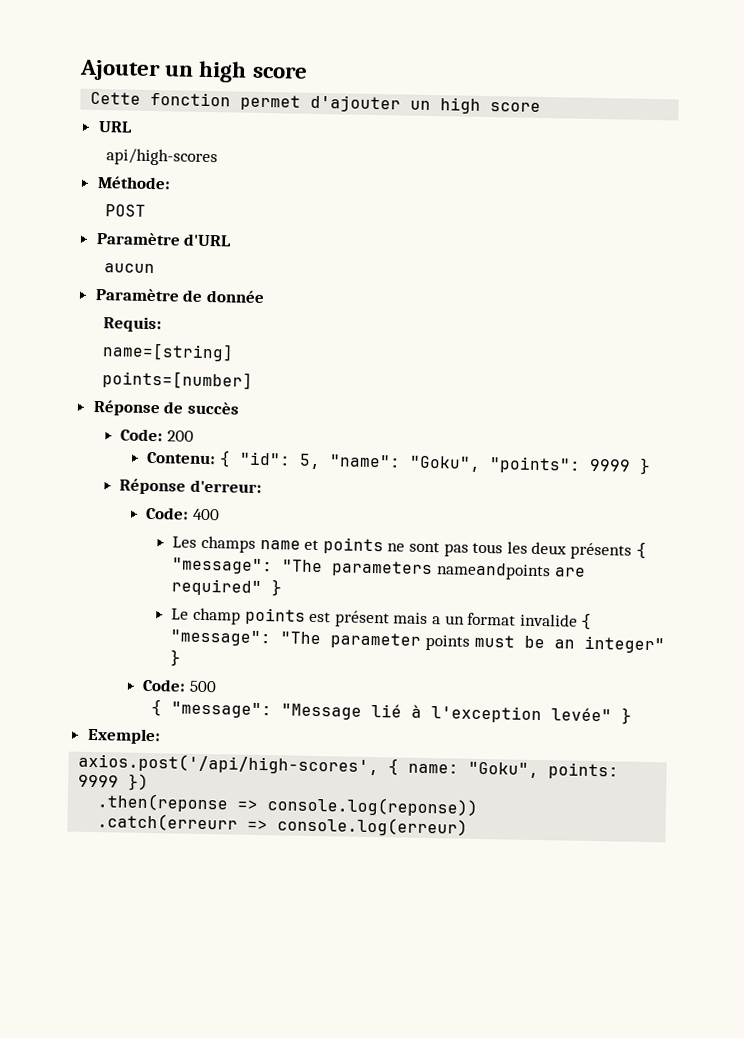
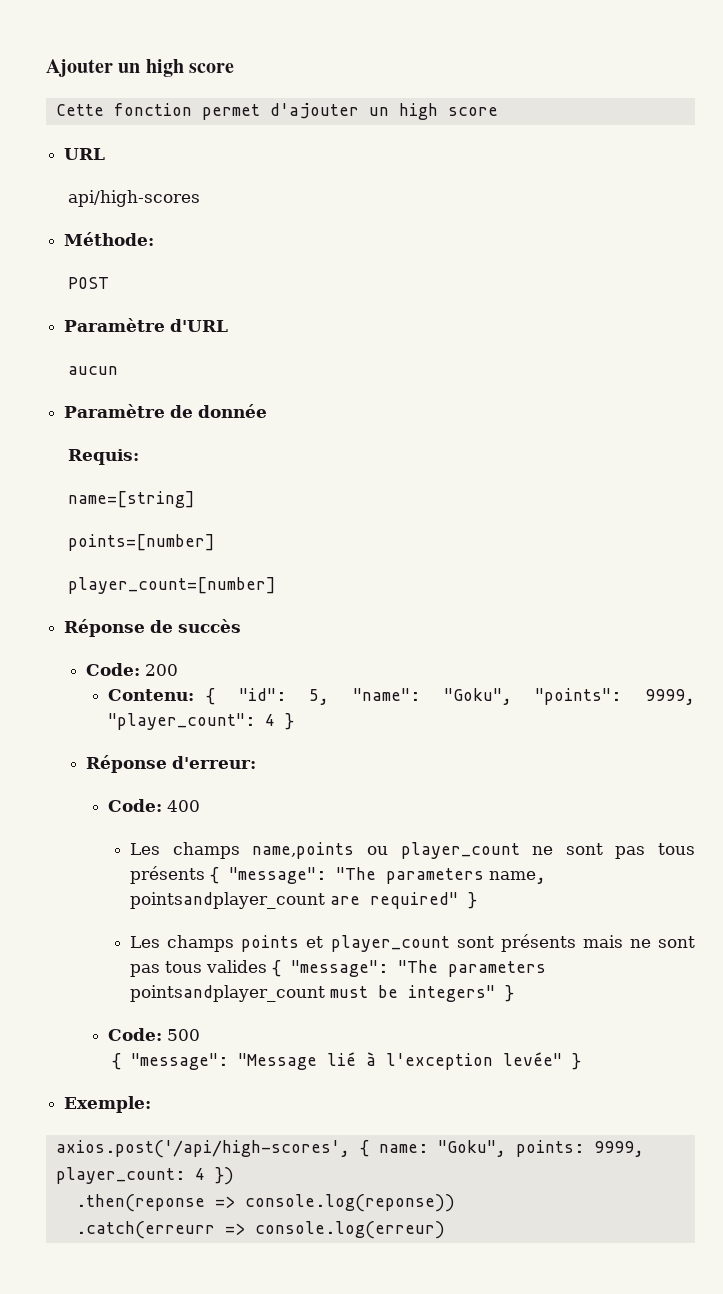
+ player_count=[number]
- Contenu: { "id": 5, "name": "Goku", "points": 9999 }
+ Contenu: { "id": 5, "name": "Goku", "points": 9999, "player_count": 4 }
- Les champs name et points ne sont pas tous les deux présents { "message": "The parameters nameandpoints are required" }
+ Les champs name,points ou player_count ne sont pas tous présents { "message": "The parameters name, pointsandplayer_count are required" }
- Le champ points est présent mais a un format invalide { "message": "The parameter points must be an integer" }
+ Les champs points et player_count sont présents mais ne sont pas tous valides { "message": "The parameters pointsandplayer_count must be integers" }
- axios.post('/api/high-scores', { name: "Goku", points: 9999 })
+ axios.post('/api/high-scores', { name: "Goku", points: 9999, player_count: 4 })

